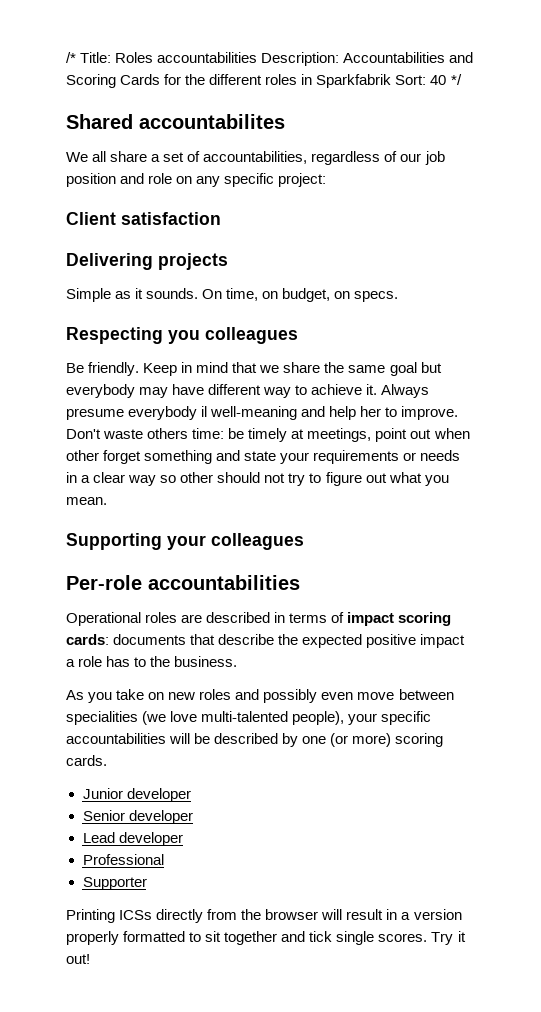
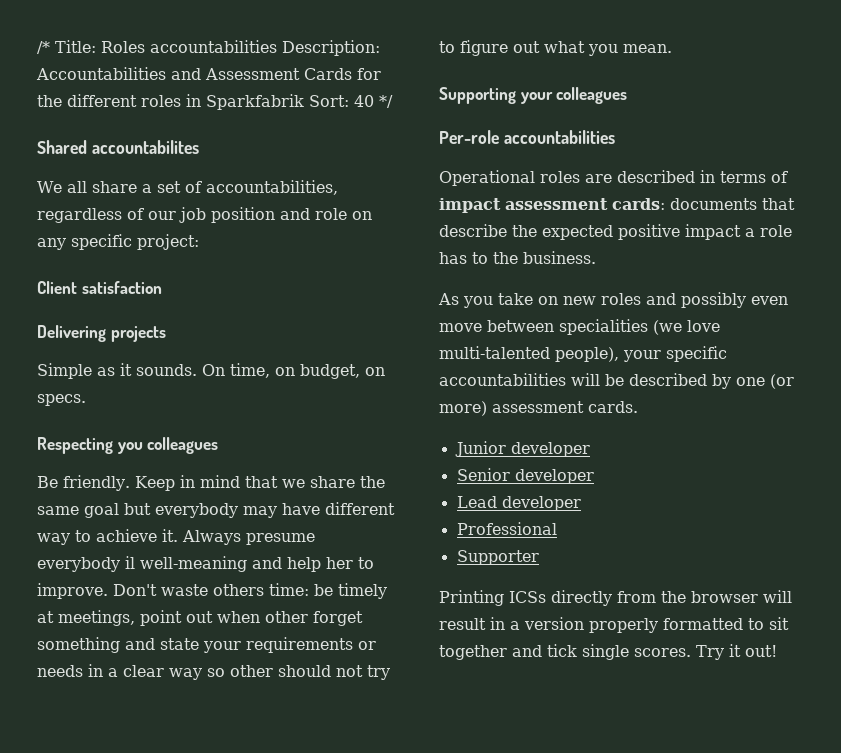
- /* Title: Roles accountabilities Description: Accountabilities and Scoring Cards for the different roles in Sparkfabrik Sort: 40 */
+ /* Title: Roles accountabilities Description: Accountabilities and Assessment Cards for the different roles in Sparkfabrik Sort: 40 */
- Operational roles are described in terms of impact scoring cards: documents that describe the expected positive impact a role has to the business.
+ Operational roles are described in terms of impact assessment cards: documents that describe the expected positive impact a role has to the business.
- As you take on new roles and possibly even move between specialities (we love multi-talented people), your specific accountabilities will be described by one (or more) scoring cards.
+ As you take on new roles and possibly even move between specialities (we love multi-talented people), your specific accountabilities will be described by one (or more) assessment cards.

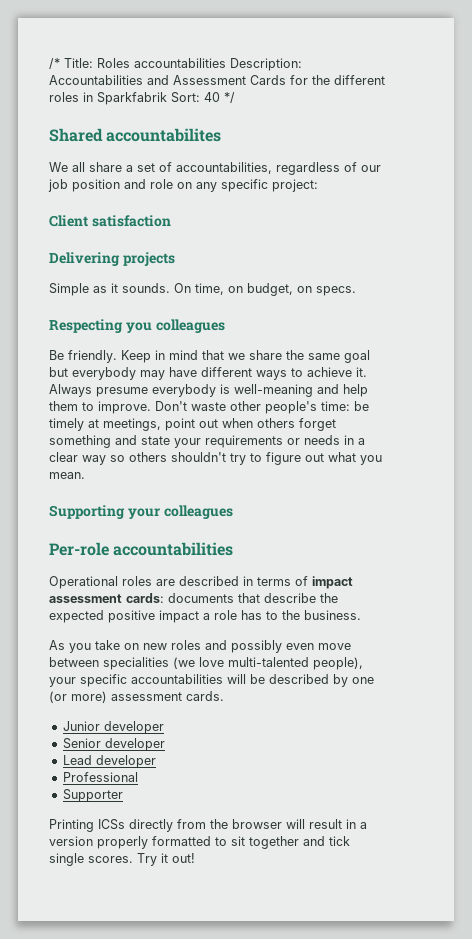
- Keep in mind that we share the same goal but everybody may have different way to achieve it.
+ Keep in mind that we share the same goal but everybody may have different ways to achieve it.
- Always presume everybody il well-meaning and help her to improve.
+ Always presume everybody is well-meaning and help them to improve.
- Don't waste others time: be timely at meetings, point out when other forget something and state your requirements or needs in a clear way so other should not try to figure out what you mean.
+ Don't waste other people's time: be timely at meetings, point out when others forget something and state your requirements or needs in a clear way so others shouldn't try to figure out what you mean.

